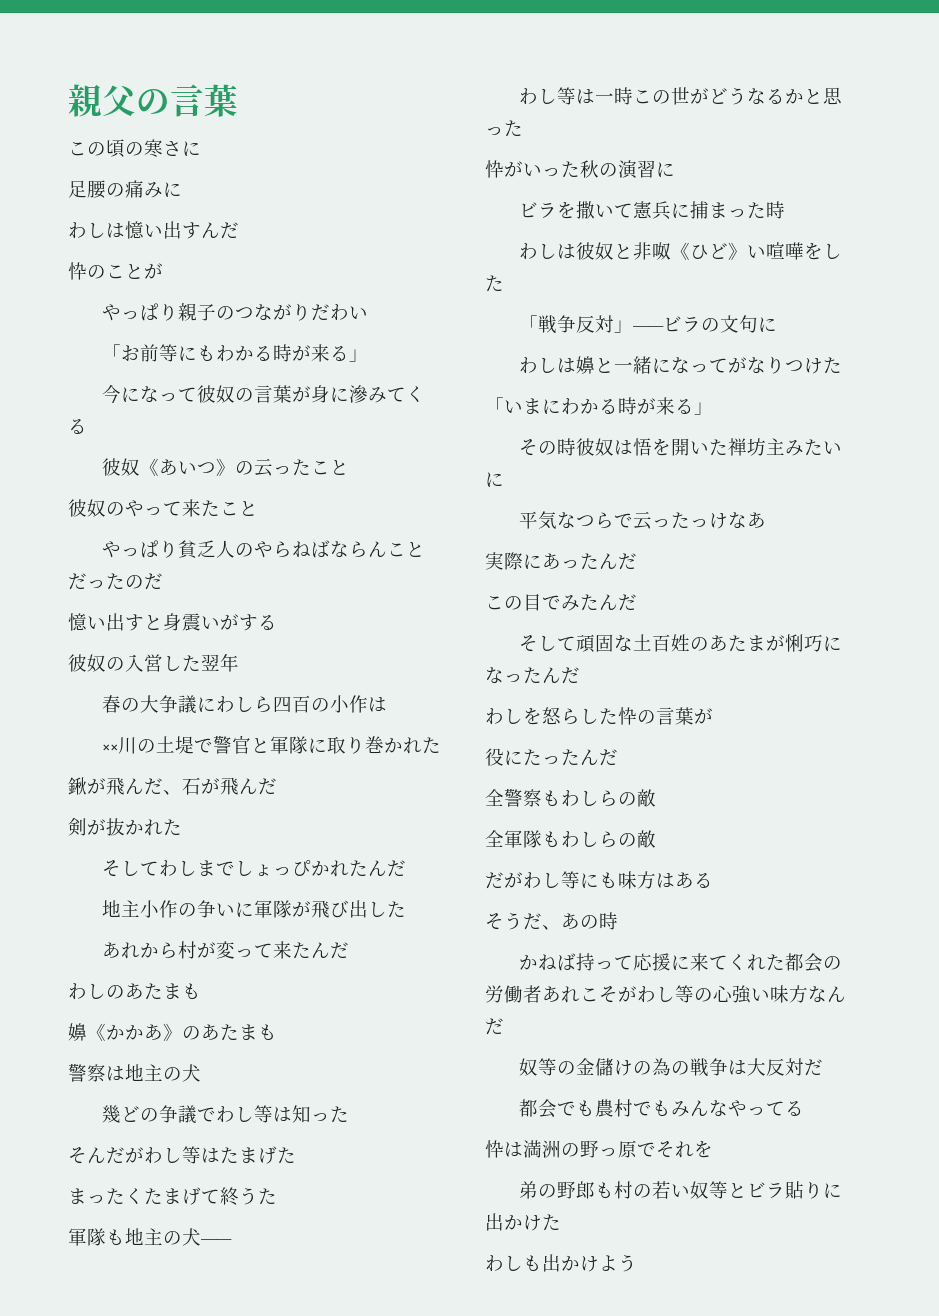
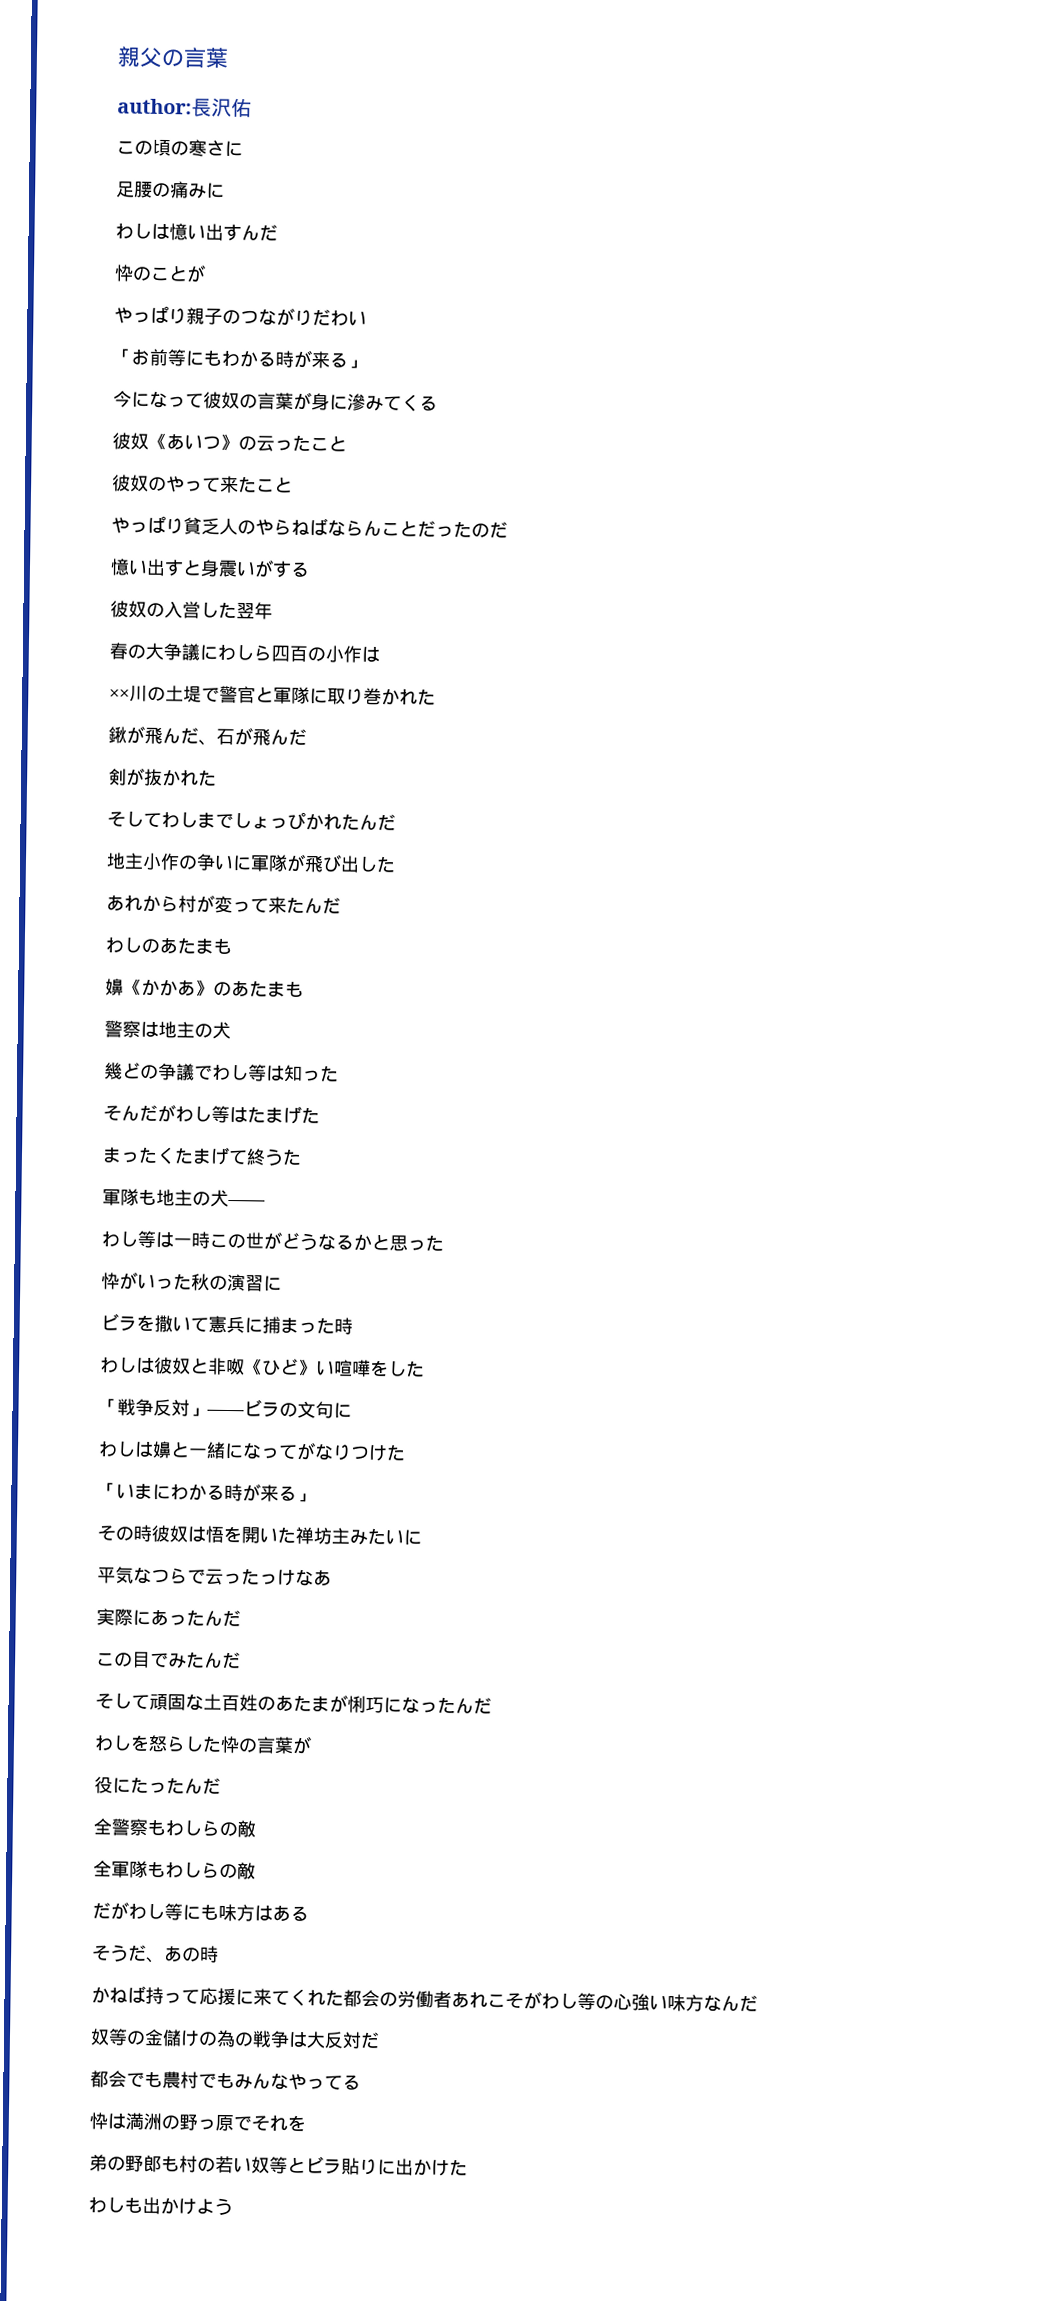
+ author:長沢佑

